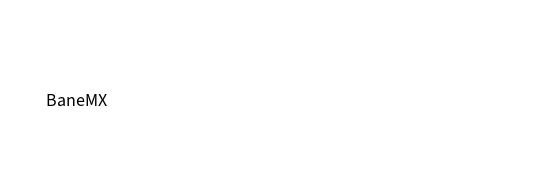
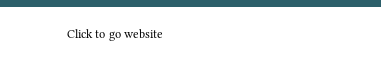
- BaneMX
+ Click to go website

